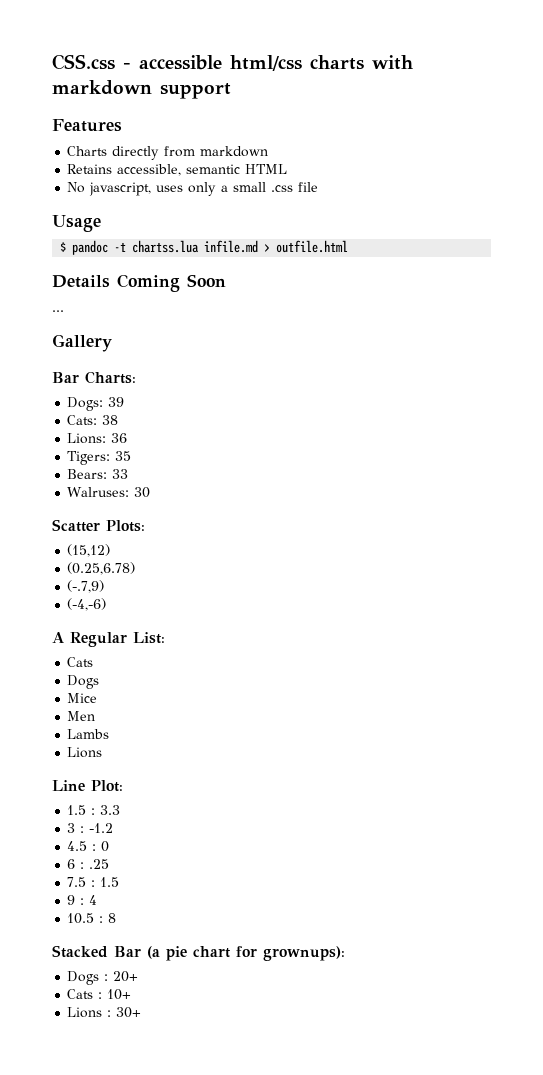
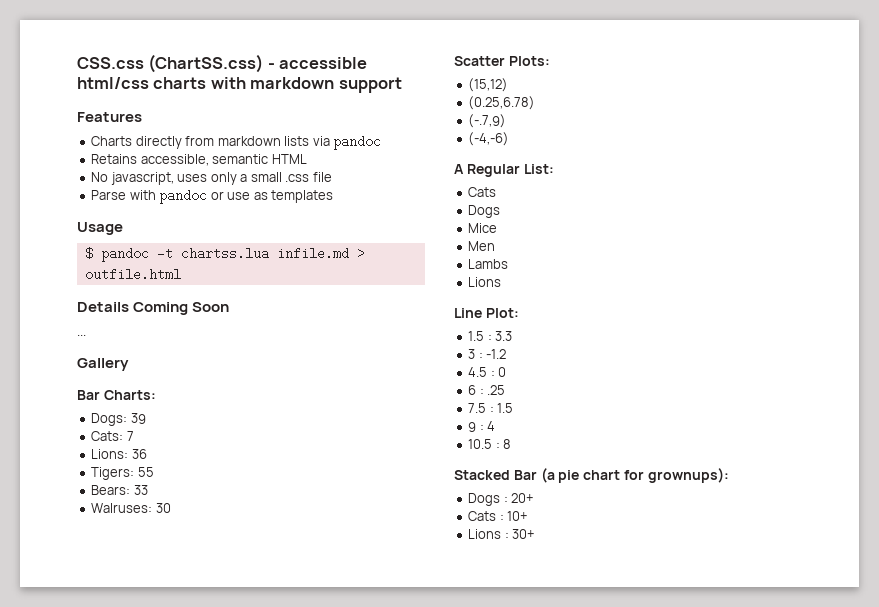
- CSS.css - accessible html/css charts with markdown support
+ CSS.css (ChartSS.css) - accessible html/css charts with markdown support
- Charts directly from markdown
+ Charts directly from markdown lists via pandoc
+ Parse with pandoc or use as templates
- Cats: 38
+ Cats: 7
- Tigers: 35
+ Tigers: 55

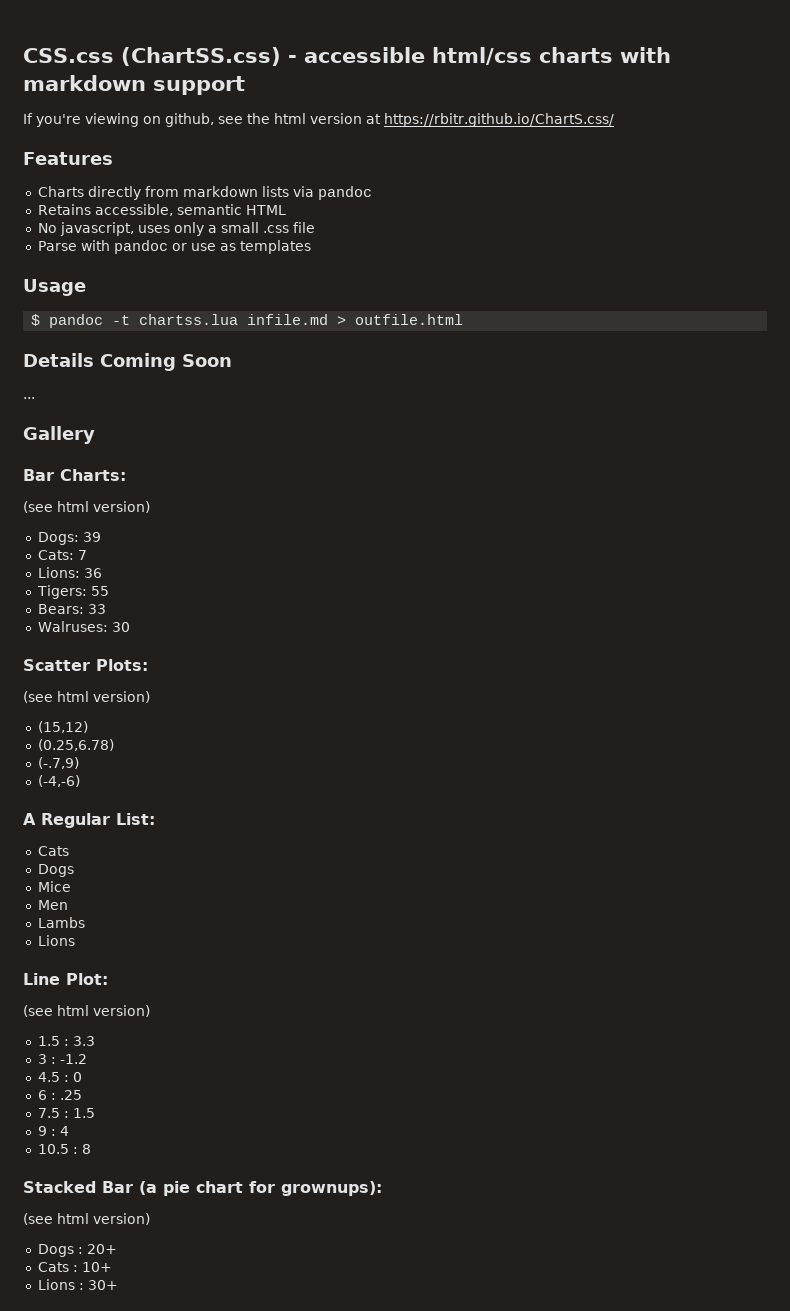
+ If you're viewing on github, see the html version at https://rbitr.github.io/ChartS.css/
  Bar Charts:
+ (see html version)
  Scatter Plots:
+ (see html version)
  Line Plot:
+ (see html version)
  Stacked Bar (a pie chart for grownups):
+ (see html version)

